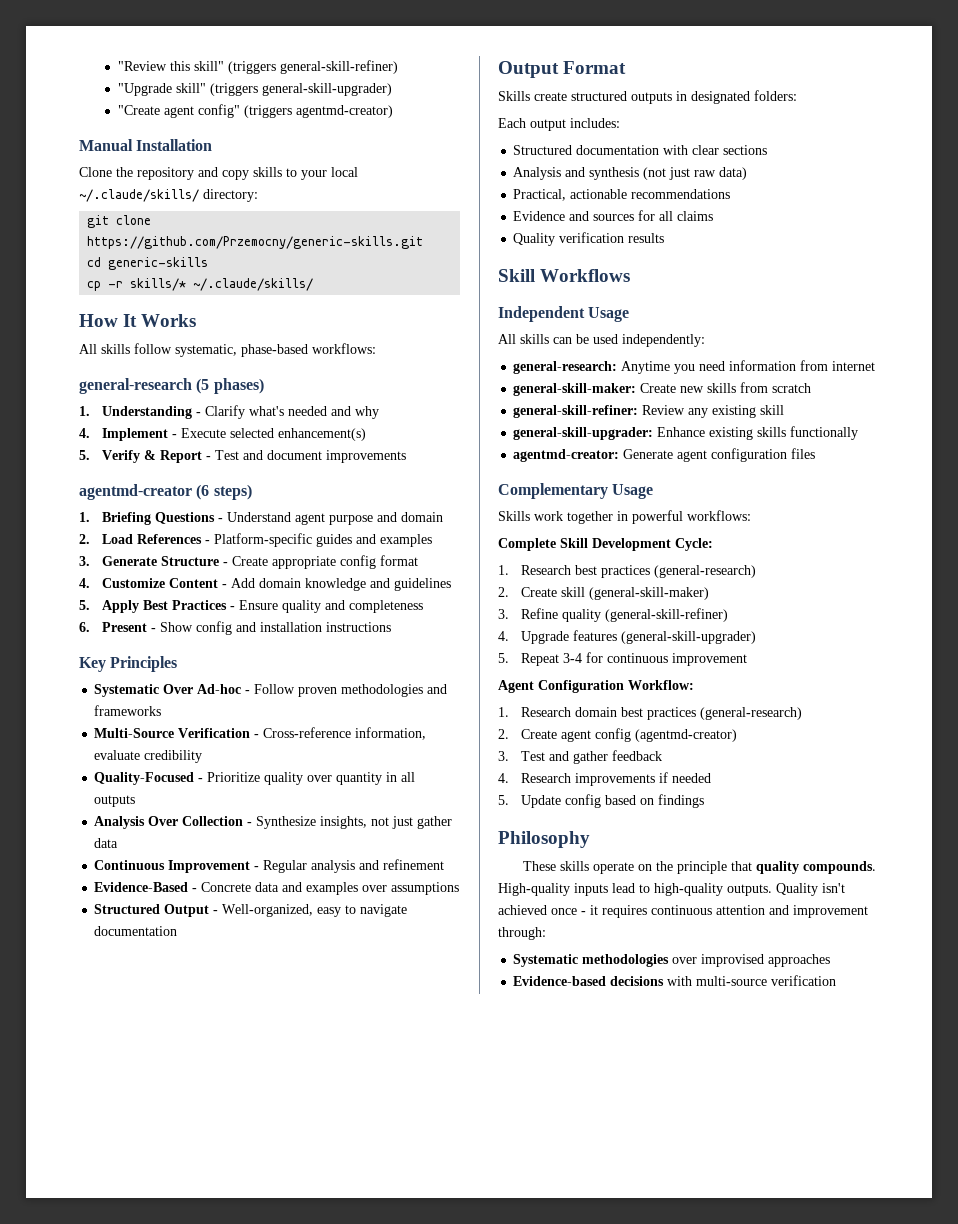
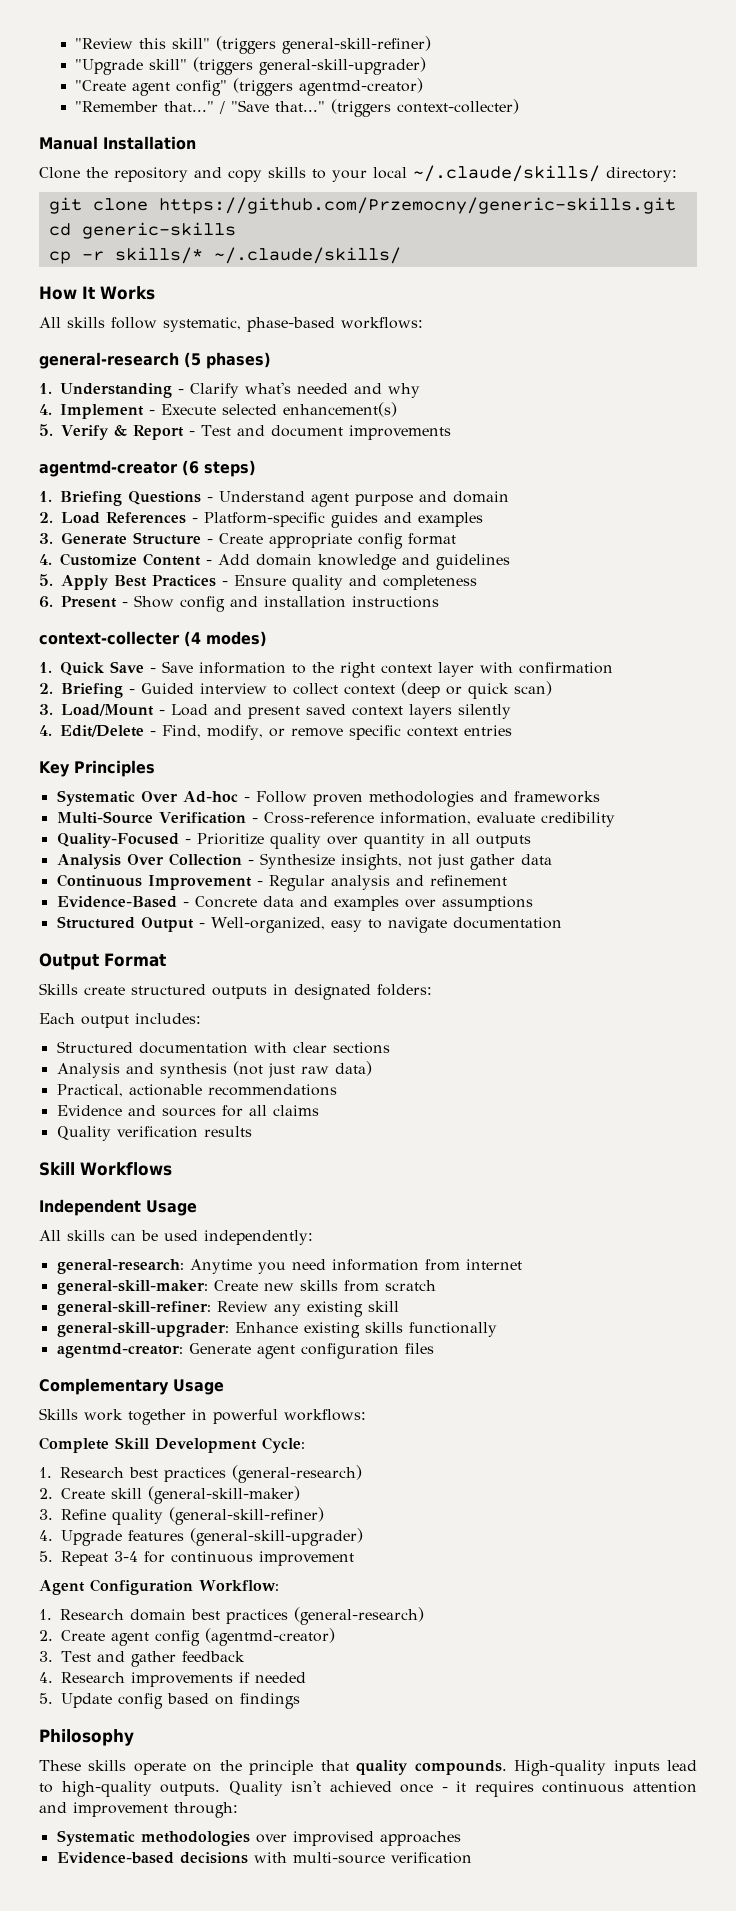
+ "Remember that..." / "Save that..." (triggers context-collecter)
+ context-collecter (4 modes)
+ 1. Quick Save - Save information to the right context layer with confirmation
+ 2. Briefing - Guided interview to collect context (deep or quick scan)
+ 3. Load/Mount - Load and present saved context layers silently
+ 4. Edit/Delete - Find, modify, or remove specific context entries

